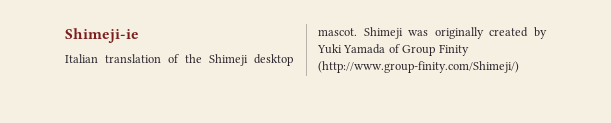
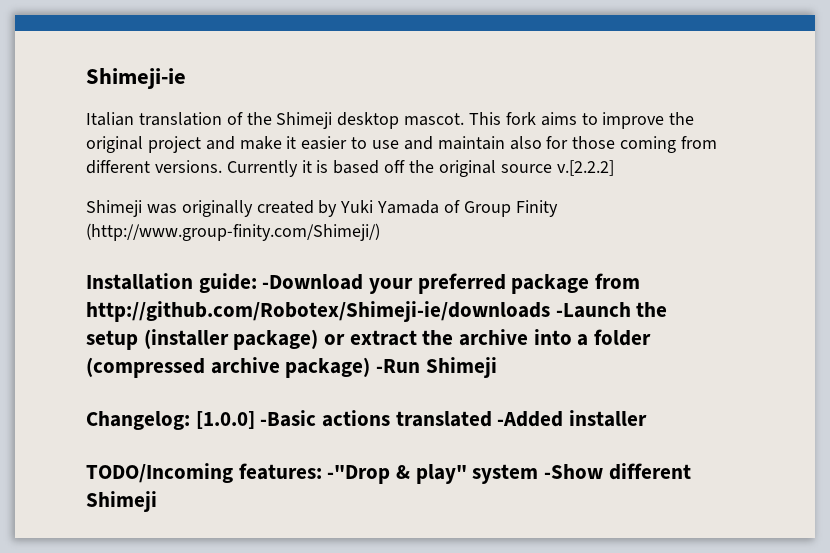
- Italian translation of the Shimeji desktop mascot. Shimeji was originally created by Yuki Yamada of Group Finity (http://www.group-finity.com/Shimeji/)
+ Italian translation of the Shimeji desktop mascot. This fork aims to improve the original project and make it easier to use and maintain also for those coming from different versions. Currently it is based off the original source v.[2.2.2]
+ Shimeji was originally created by Yuki Yamada of Group Finity (http://www.group-finity.com/Shimeji/)
+ Installation guide: -Download your preferred package from http://github.com/Robotex/Shimeji-ie/downloads -Launch the setup (installer package) or extract the archive into a folder (compressed archive package) -Run Shimeji
+ Changelog: [1.0.0] -Basic actions translated -Added installer
+ TODO/Incoming features: -"Drop & play" system -Show different Shimeji

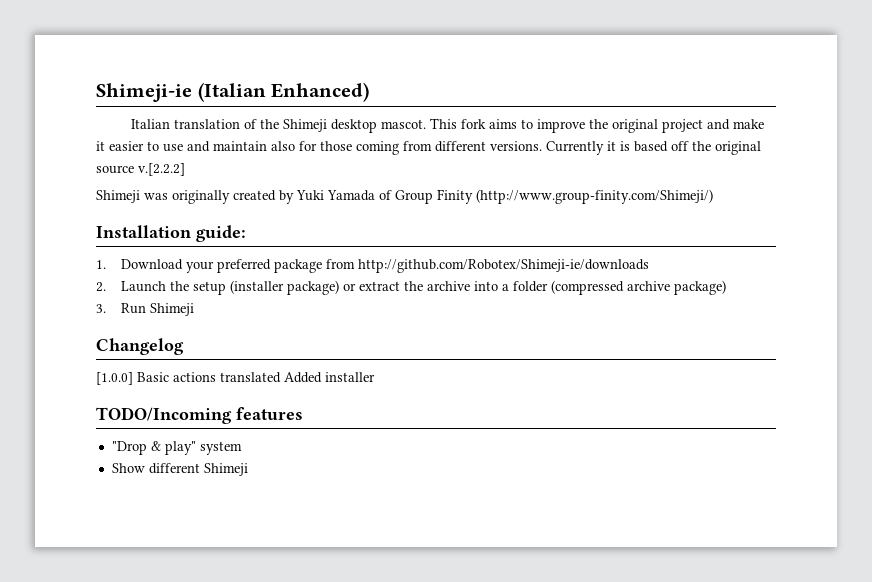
- Shimeji-ie
+ Shimeji-ie (Italian Enhanced)
- Installation guide: -Download your preferred package from http://github.com/Robotex/Shimeji-ie/downloads -Launch the setup (installer package) or extract the archive into a folder (compressed archive package) -Run Shimeji
+ Installation guide:
+ 1. Download your preferred package from http://github.com/Robotex/Shimeji-ie/downloads
+ 2. Launch the setup (installer package) or extract the archive into a folder (compressed archive package)
+ 3. Run Shimeji
- Changelog: [1.0.0] -Basic actions translated -Added installer
+ Changelog
+ [1.0.0] Basic actions translated Added installer
- TODO/Incoming features: -"Drop & play" system -Show different Shimeji
+ TODO/Incoming features
+ "Drop & play" system
+ Show different Shimeji

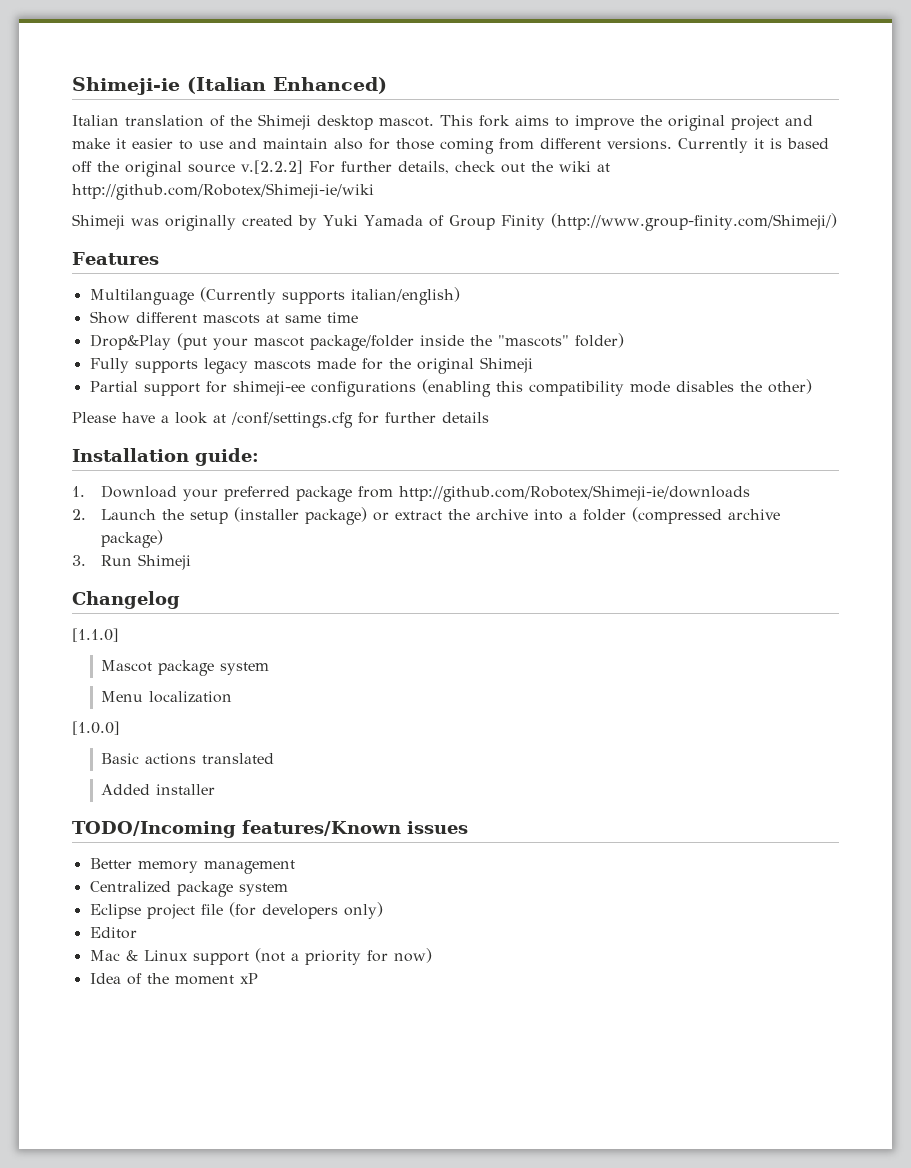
- Currently it is based off the original source v.[2.2.2]
+ Currently it is based off the original source v.[2.2.2] For further details, check out the wiki at http://github.com/Robotex/Shimeji-ie/wiki
+ Features
+ Multilanguage (Currently supports italian/english)
+ Show different mascots at same time
+ Drop&Play (put your mascot package/folder inside the "mascots" folder)
+ Fully supports legacy mascots made for the original Shimeji
+ Partial support for shimeji-ee configurations (enabling this compatibility mode disables the other)
+ Please have a look at /conf/settings.cfg for further details
+ [1.1.0]
+ Mascot package system
+ Menu localization
- [1.0.0] Basic actions translated Added installer
+ [1.0.0]
+ Basic actions translated
+ Added installer
- TODO/Incoming features
- "Drop & play" system
- Show different Shimeji
+ TODO/Incoming features/Known issues
+ Better memory management
+ Centralized package system
+ Eclipse project file (for developers only)
+ Editor
+ Mac & Linux support (not a priority for now)
+ Idea of the moment xP

